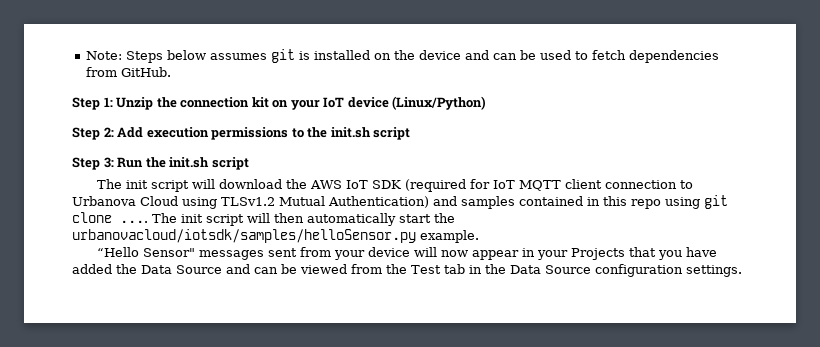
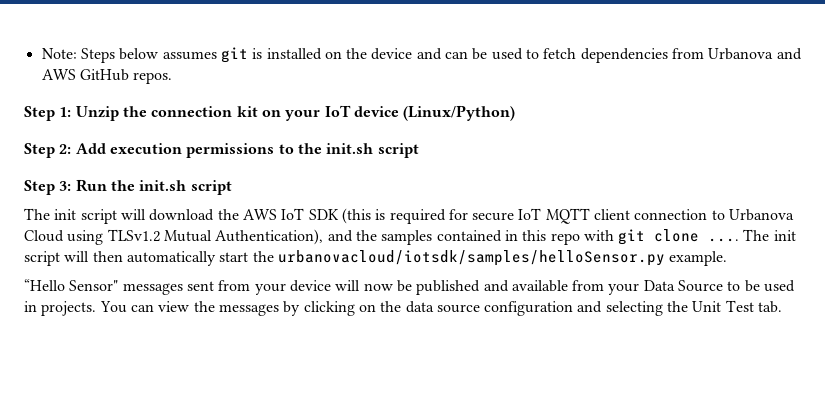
- Note: Steps below assumes git is installed on the device and can be used to fetch dependencies from GitHub.
+ Note: Steps below assumes git is installed on the device and can be used to fetch dependencies from Urbanova and AWS GitHub repos.
- The init script will download the AWS IoT SDK (required for IoT MQTT client connection to Urbanova Cloud using TLSv1.2 Mutual Authentication) and samples contained in this repo using git clone ....
+ The init script will download the AWS IoT SDK (this is required for secure IoT MQTT client connection to Urbanova Cloud using TLSv1.2 Mutual Authentication), and the samples contained in this repo with git clone ....
- “Hello Sensor" messages sent from your device will now appear in your Projects that you have added the Data Source and can be viewed from the Test tab in the Data Source configuration settings.
+ “Hello Sensor" messages sent from your device will now be published and available from your Data Source to be used in projects. You can view the messages by clicking on the data source configuration and selecting the Unit Test tab.

